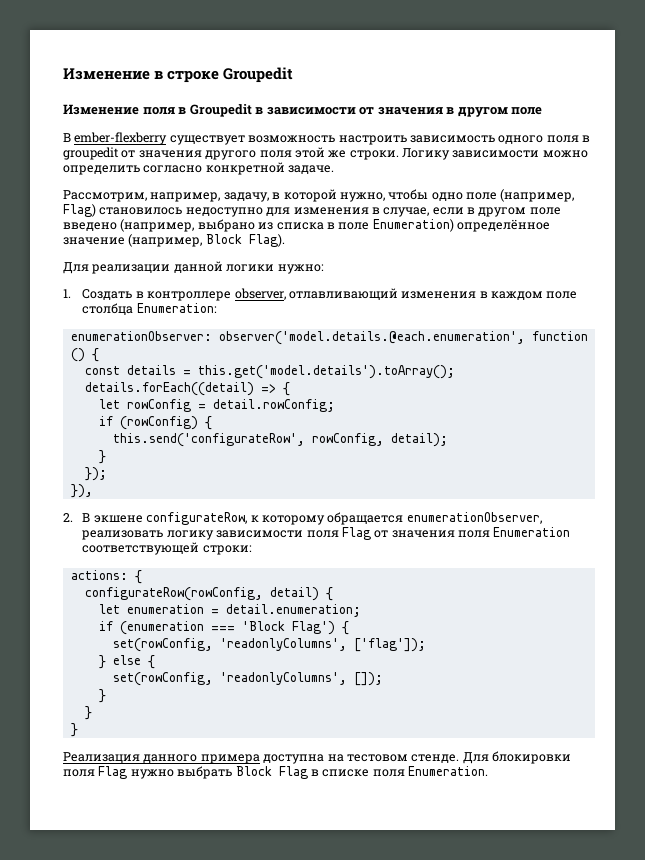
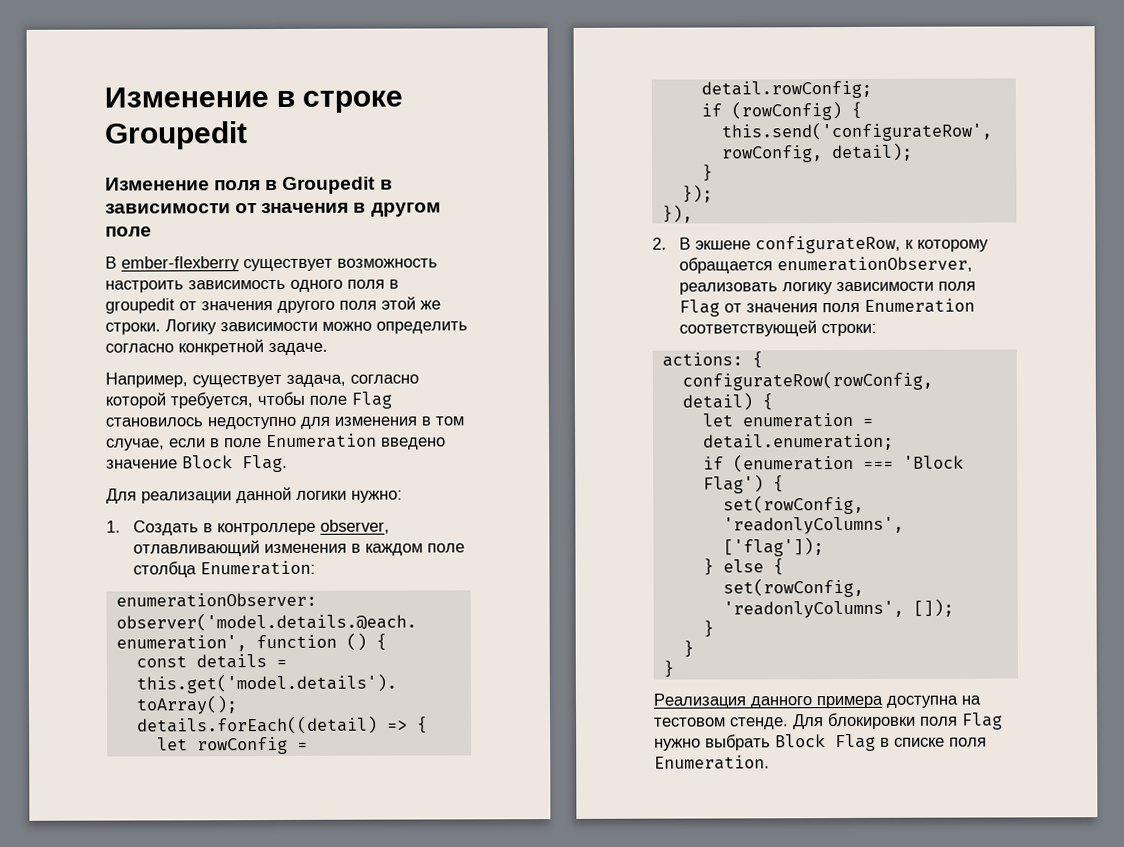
- Рассмотрим, например, задачу, в которой нужно, чтобы одно поле (например, Flag) становилось недоступно для изменения в случае, если в другом поле введено (например, выбрано из списка в поле Enumeration) определённое значение (например, Block Flag).
+ Например, существует задача, согласно которой требуется, чтобы поле Flag становилось недоступно для изменения в том случае, если в поле Enumeration введено значение Block Flag.

